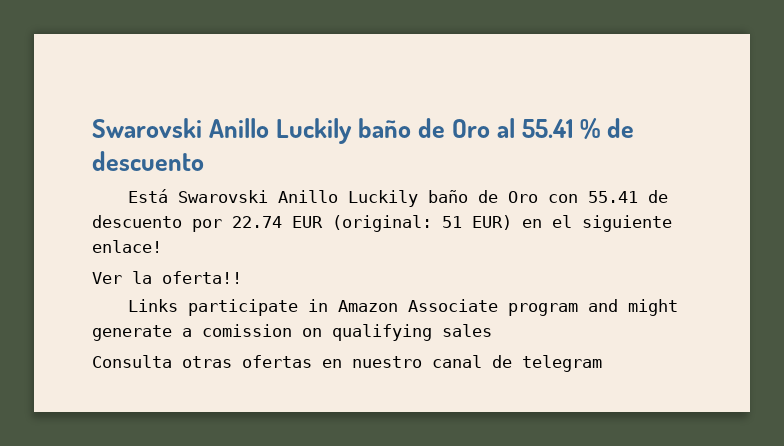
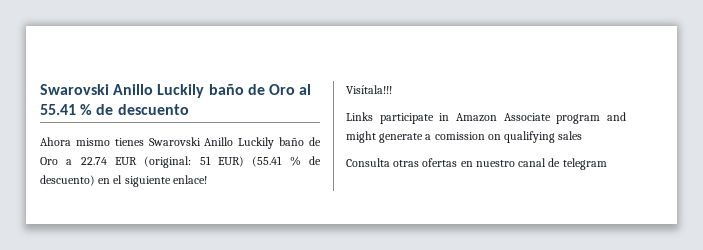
- Está Swarovski Anillo Luckily baño de Oro con 55.41 de descuento por 22.74 EUR (original: 51 EUR) en el siguiente enlace!
+ Ahora mismo tienes Swarovski Anillo Luckily baño de Oro a 22.74 EUR (original: 51 EUR) (55.41 % de descuento) en el siguiente enlace!
- Ver la oferta!!
+ Visítala!!!

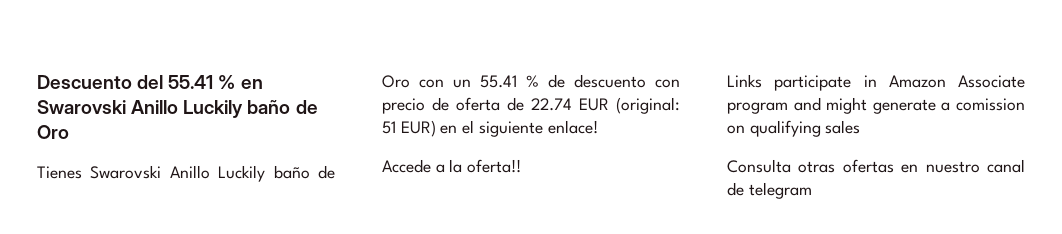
- Swarovski Anillo Luckily baño de Oro al 55.41 % de descuento
- Ahora mismo tienes Swarovski Anillo Luckily baño de Oro a 22.74 EUR (original: 51 EUR) (55.41 % de descuento) en el siguiente enlace!
+ Descuento del 55.41 % en Swarovski Anillo Luckily baño de Oro
+ Tienes Swarovski Anillo Luckily baño de Oro con un 55.41 % de descuento con precio de oferta de 22.74 EUR (original: 51 EUR) en el siguiente enlace!
- Visítala!!!
+ Accede a la oferta!!

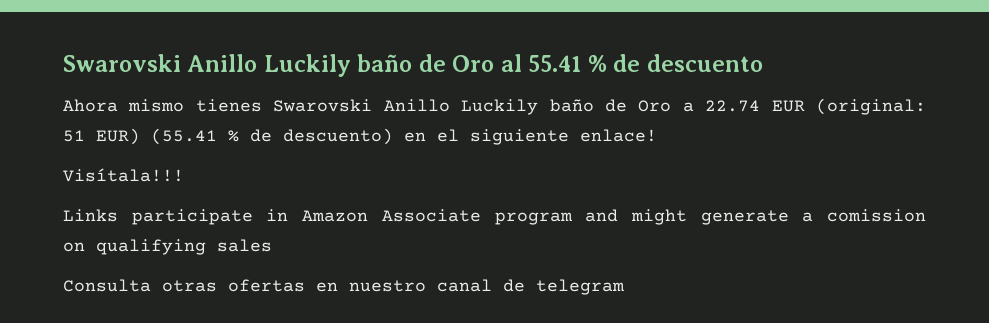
- Descuento del 55.41 % en Swarovski Anillo Luckily baño de Oro
- Tienes Swarovski Anillo Luckily baño de Oro con un 55.41 % de descuento con precio de oferta de 22.74 EUR (original: 51 EUR) en el siguiente enlace!
+ Swarovski Anillo Luckily baño de Oro al 55.41 % de descuento
+ Ahora mismo tienes Swarovski Anillo Luckily baño de Oro a 22.74 EUR (original: 51 EUR) (55.41 % de descuento) en el siguiente enlace!
- Accede a la oferta!!
+ Visítala!!!

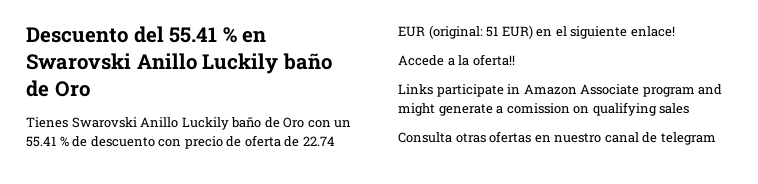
- Swarovski Anillo Luckily baño de Oro al 55.41 % de descuento
- Ahora mismo tienes Swarovski Anillo Luckily baño de Oro a 22.74 EUR (original: 51 EUR) (55.41 % de descuento) en el siguiente enlace!
+ Descuento del 55.41 % en Swarovski Anillo Luckily baño de Oro
+ Tienes Swarovski Anillo Luckily baño de Oro con un 55.41 % de descuento con precio de oferta de 22.74 EUR (original: 51 EUR) en el siguiente enlace!
- Visítala!!!
+ Accede a la oferta!!

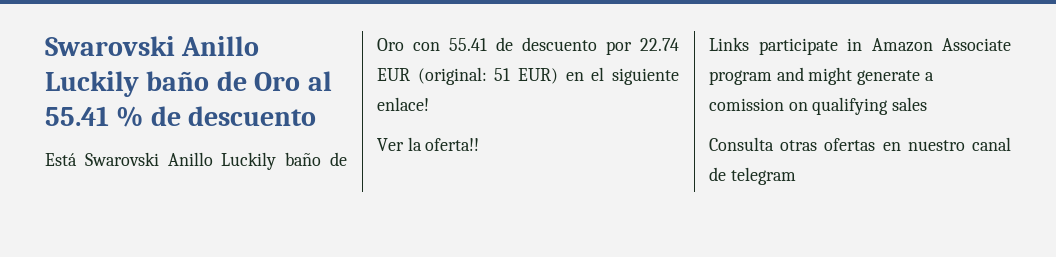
- Descuento del 55.41 % en Swarovski Anillo Luckily baño de Oro
- Tienes Swarovski Anillo Luckily baño de Oro con un 55.41 % de descuento con precio de oferta de 22.74 EUR (original: 51 EUR) en el siguiente enlace!
+ Swarovski Anillo Luckily baño de Oro al 55.41 % de descuento
+ Está Swarovski Anillo Luckily baño de Oro con 55.41 de descuento por 22.74 EUR (original: 51 EUR) en el siguiente enlace!
- Accede a la oferta!!
+ Ver la oferta!!

